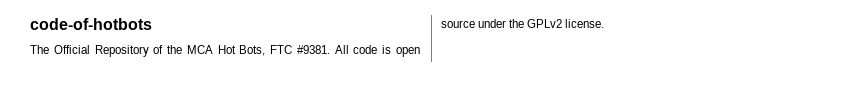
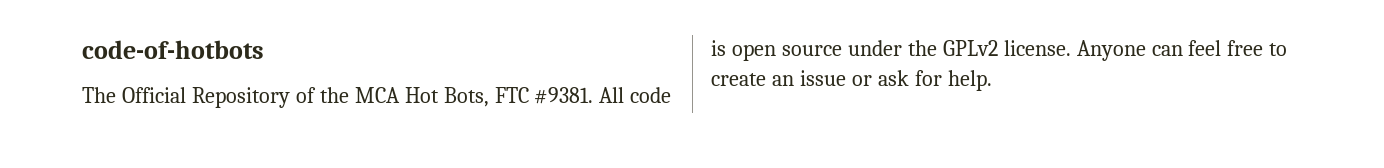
+ Anyone can feel free to create an issue or ask for help.

